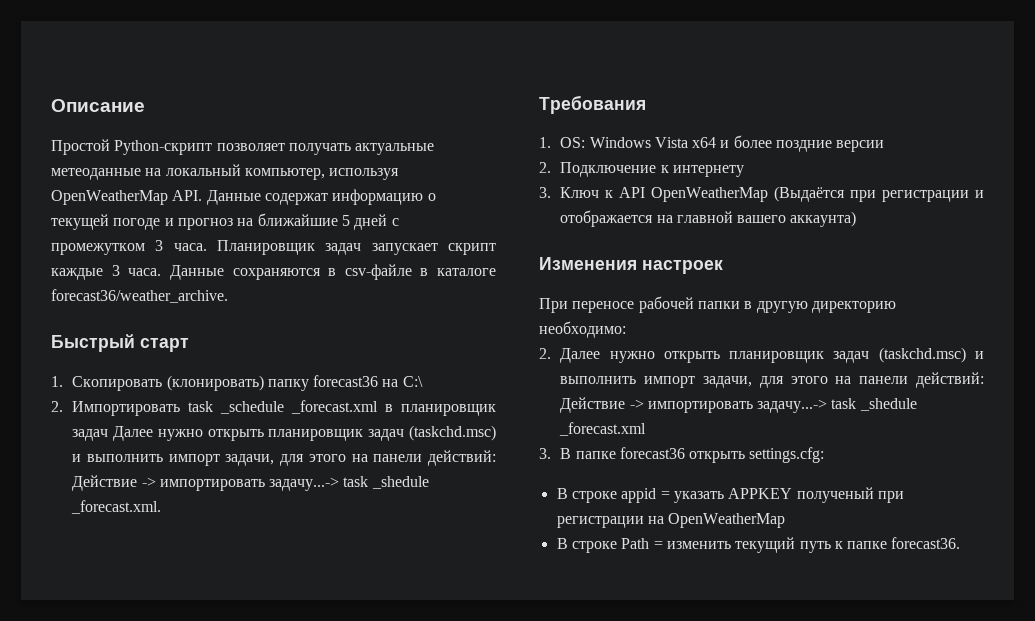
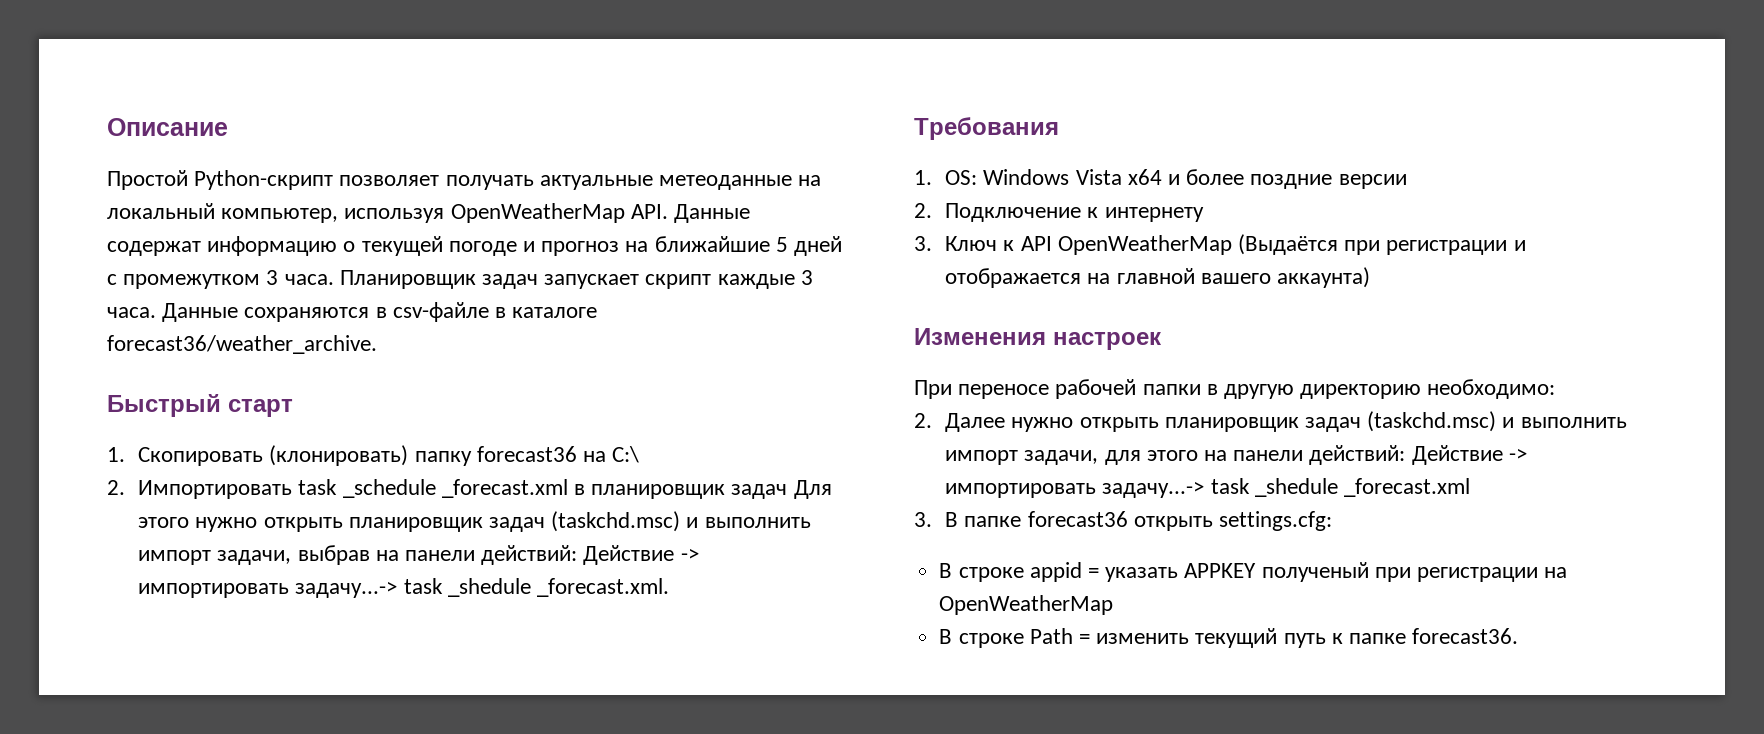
- 2. Импортировать task _schedule _forecast.xml в планировщик задач Далее нужно открыть планировщик задач (taskchd.msc) и выполнить импорт задачи, для этого на панели действий: Действие -> импортировать задачу...-> task _shedule _forecast.xml.
+ 2. Импортировать task _schedule _forecast.xml в планировщик задач Для этого нужно открыть планировщик задач (taskchd.msc) и выполнить импорт задачи, выбрав на панели действий: Действие -> импортировать задачу...-> task _shedule _forecast.xml.

